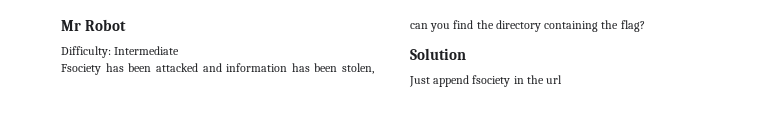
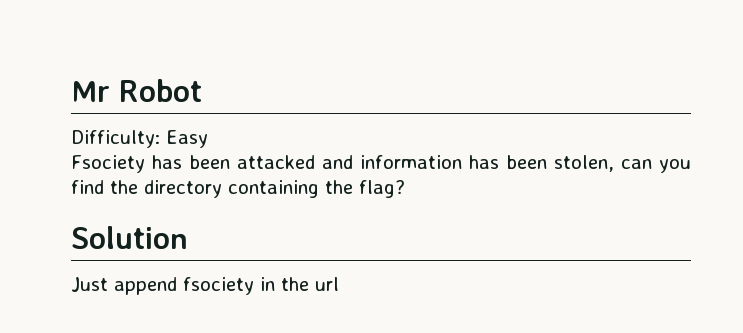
- Difficulty: Intermediate
+ Difficulty: Easy

